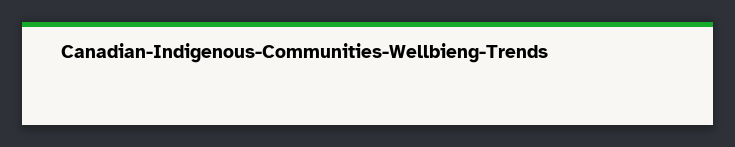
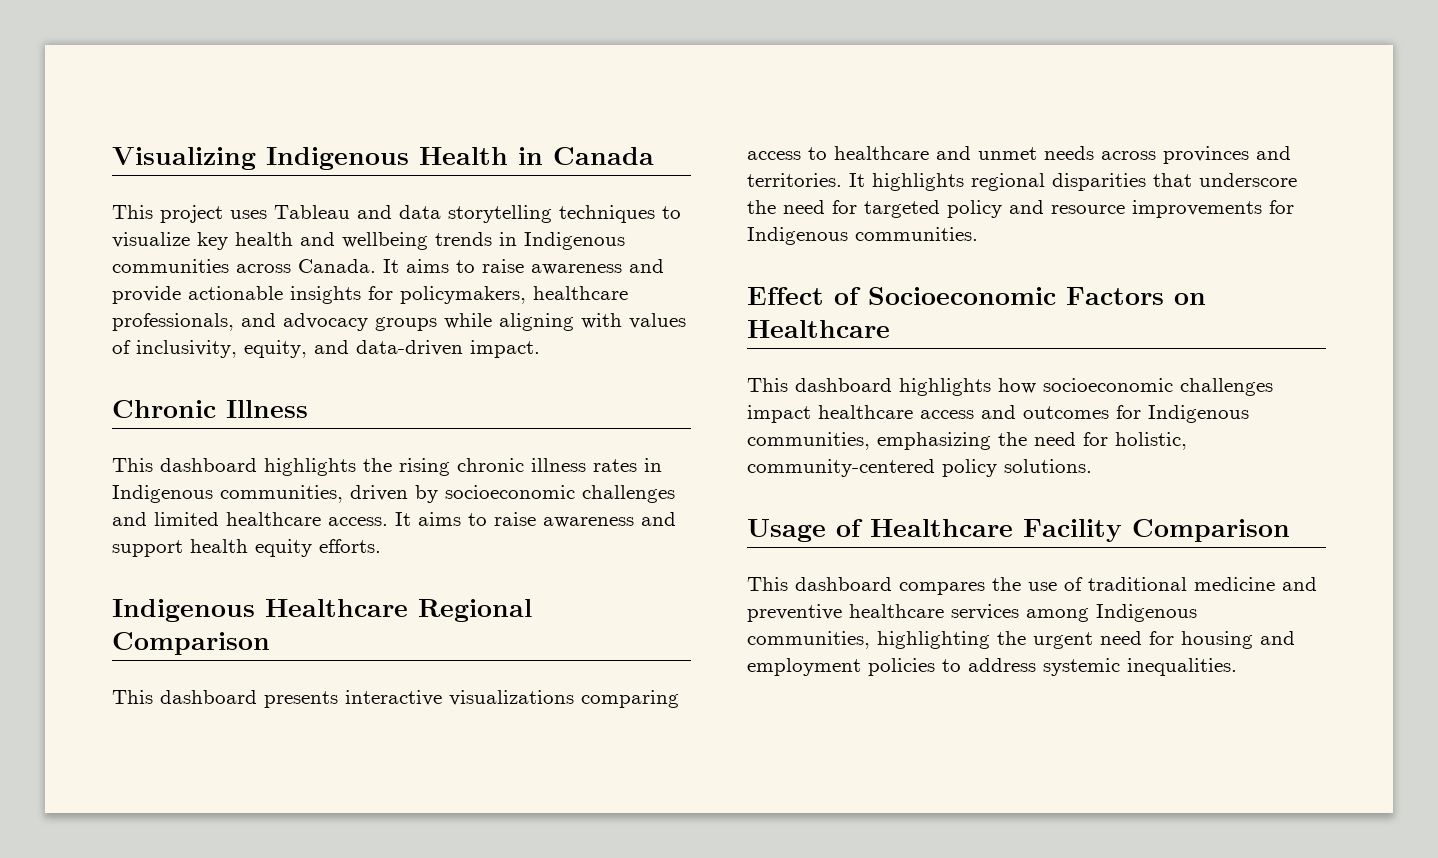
- Canadian-Indigenous-Communities-Wellbieng-Trends
+ Visualizing Indigenous Health in Canada
+ This project uses Tableau and data storytelling techniques to visualize key health and wellbeing trends in Indigenous communities across Canada. It aims to raise awareness and provide actionable insights for policymakers, healthcare professionals, and advocacy groups while aligning with values of inclusivity, equity, and data-driven impact.
+ Chronic Illness
+ This dashboard highlights the rising chronic illness rates in Indigenous communities, driven by socioeconomic challenges and limited healthcare access. It aims to raise awareness and support health equity efforts.
+ Indigenous Healthcare Regional Comparison
+ This dashboard presents interactive visualizations comparing access to healthcare and unmet needs across provinces and territories. It highlights regional disparities that underscore the need for targeted policy and resource improvements for Indigenous communities.
+ Effect of Socioeconomic Factors on Healthcare
+ This dashboard highlights how socioeconomic challenges impact healthcare access and outcomes for Indigenous communities, emphasizing the need for holistic, community-centered policy solutions.
+ Usage of Healthcare Facility Comparison
+ This dashboard compares the use of traditional medicine and preventive healthcare services among Indigenous communities, highlighting the urgent need for housing and employment policies to address systemic inequalities.

